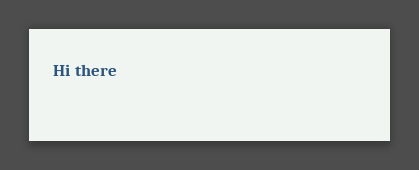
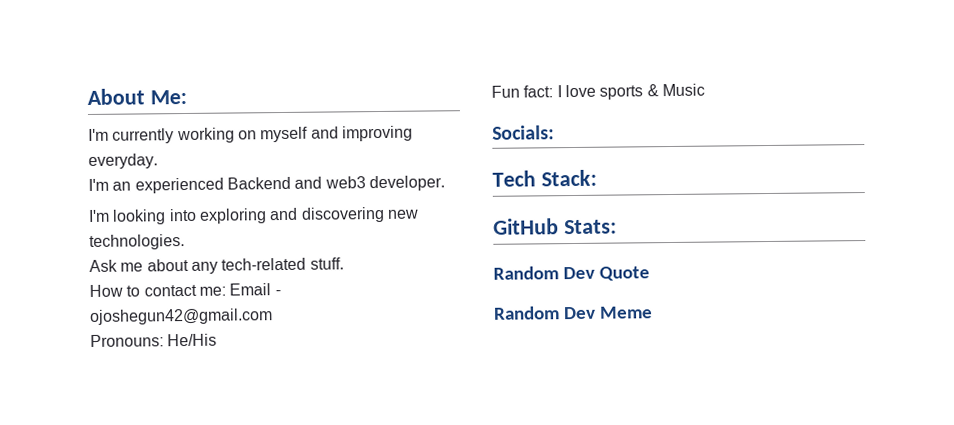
- Hi there
+ About Me:
+ I'm currently working on myself and improving everyday.
+ I'm an experienced Backend and web3 developer.
+ I'm looking into exploring and discovering new technologies.
+ Ask me about any tech-related stuff.
+ How to contact me: Email - ojoshegun42@gmail.com
+ Pronouns: He/His
+ Fun fact: I love sports & Music
+ Socials:
+ Tech Stack:
+ GitHub Stats:
+ Random Dev Quote
+ Random Dev Meme

